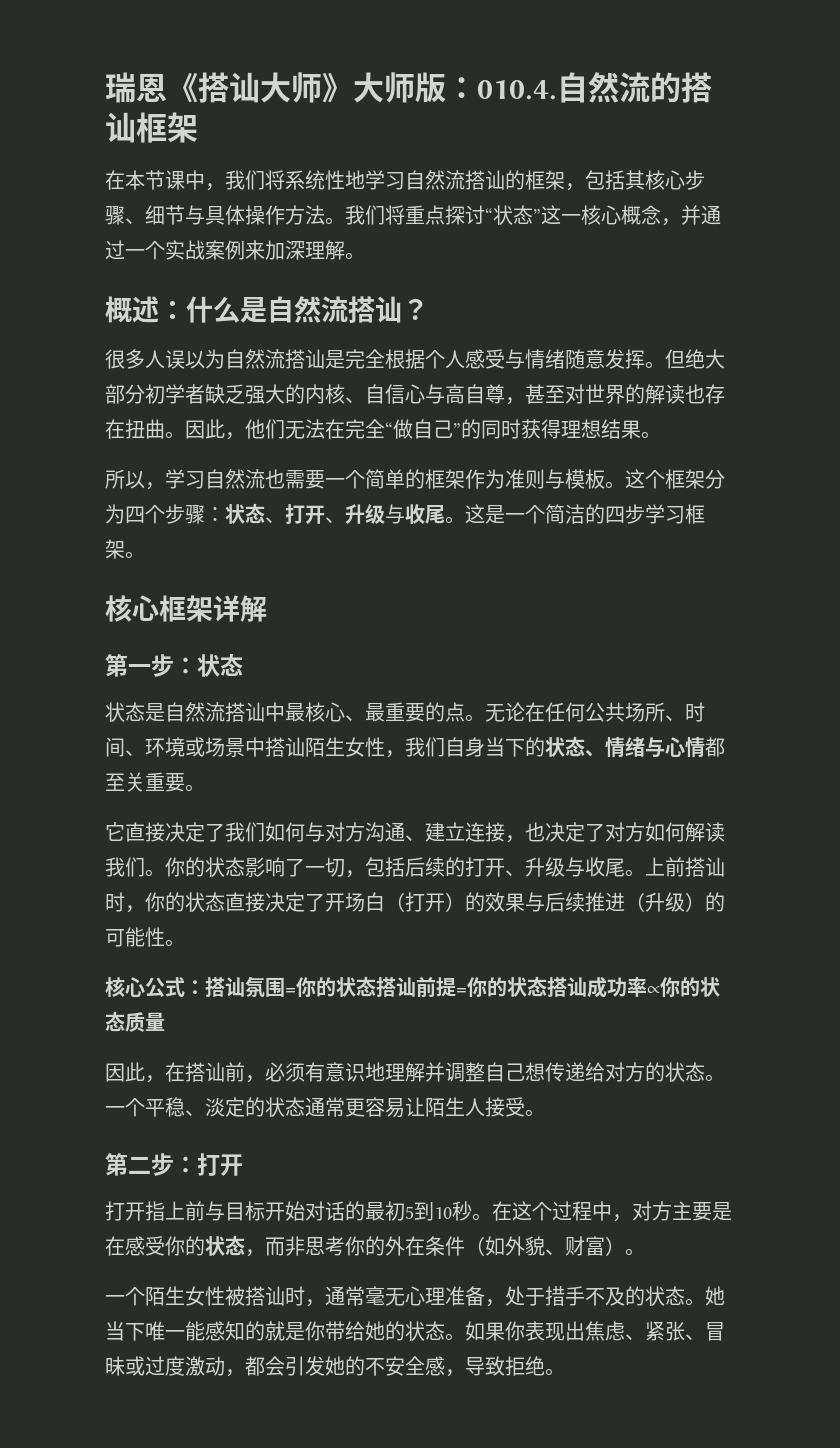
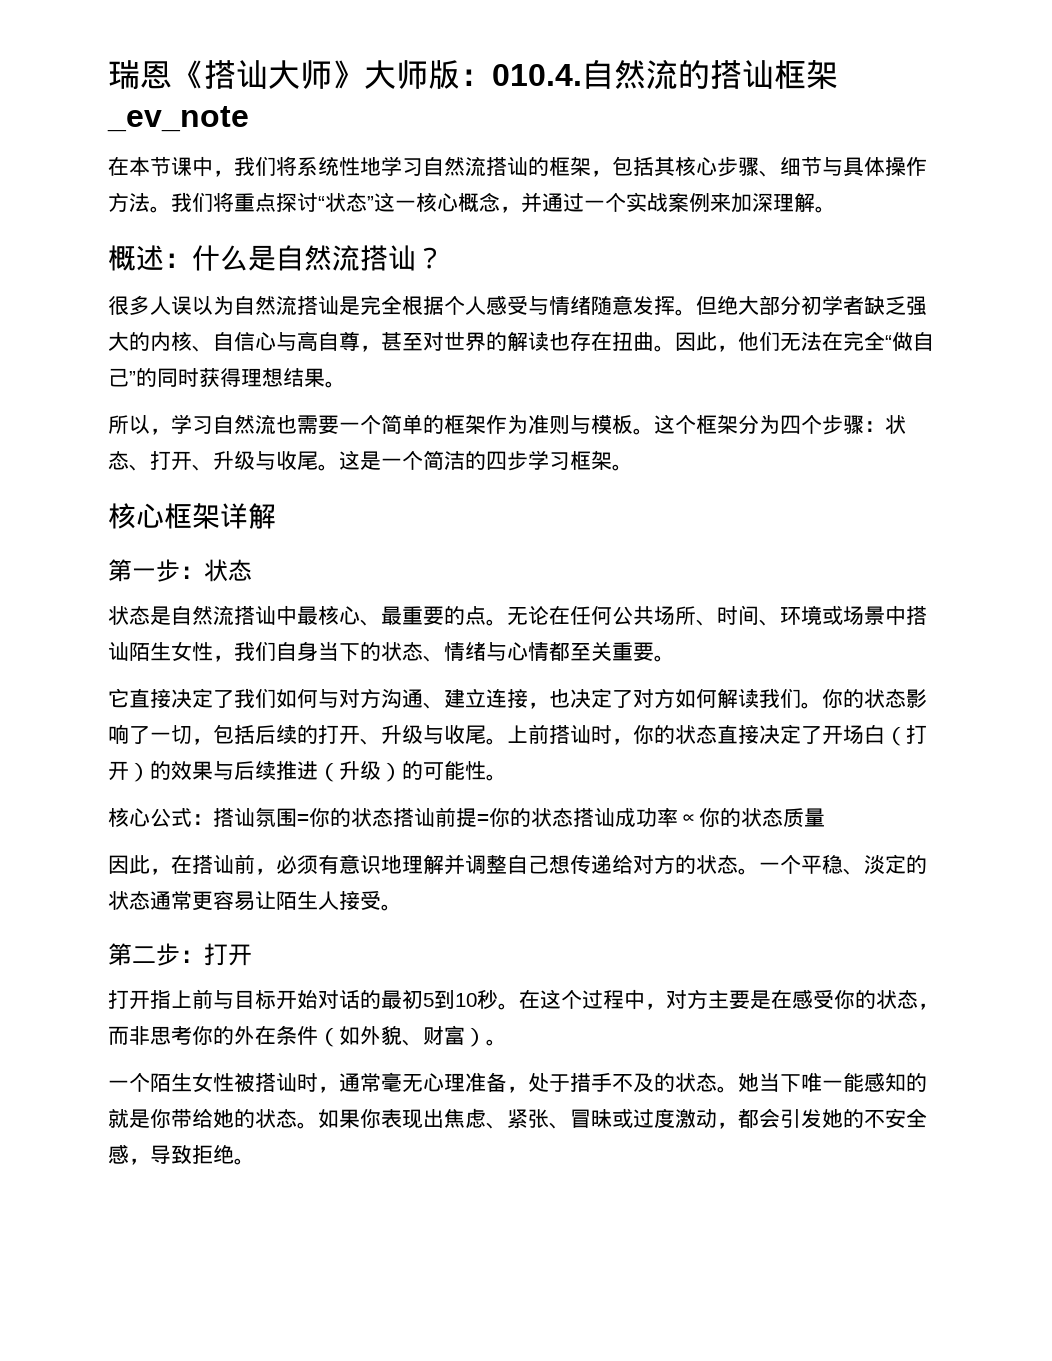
- 瑞恩《搭讪大师》大师版：010.4.自然流的搭讪框架
+ 瑞恩《搭讪大师》大师版：010.4.自然流的搭讪框架_ev_note

